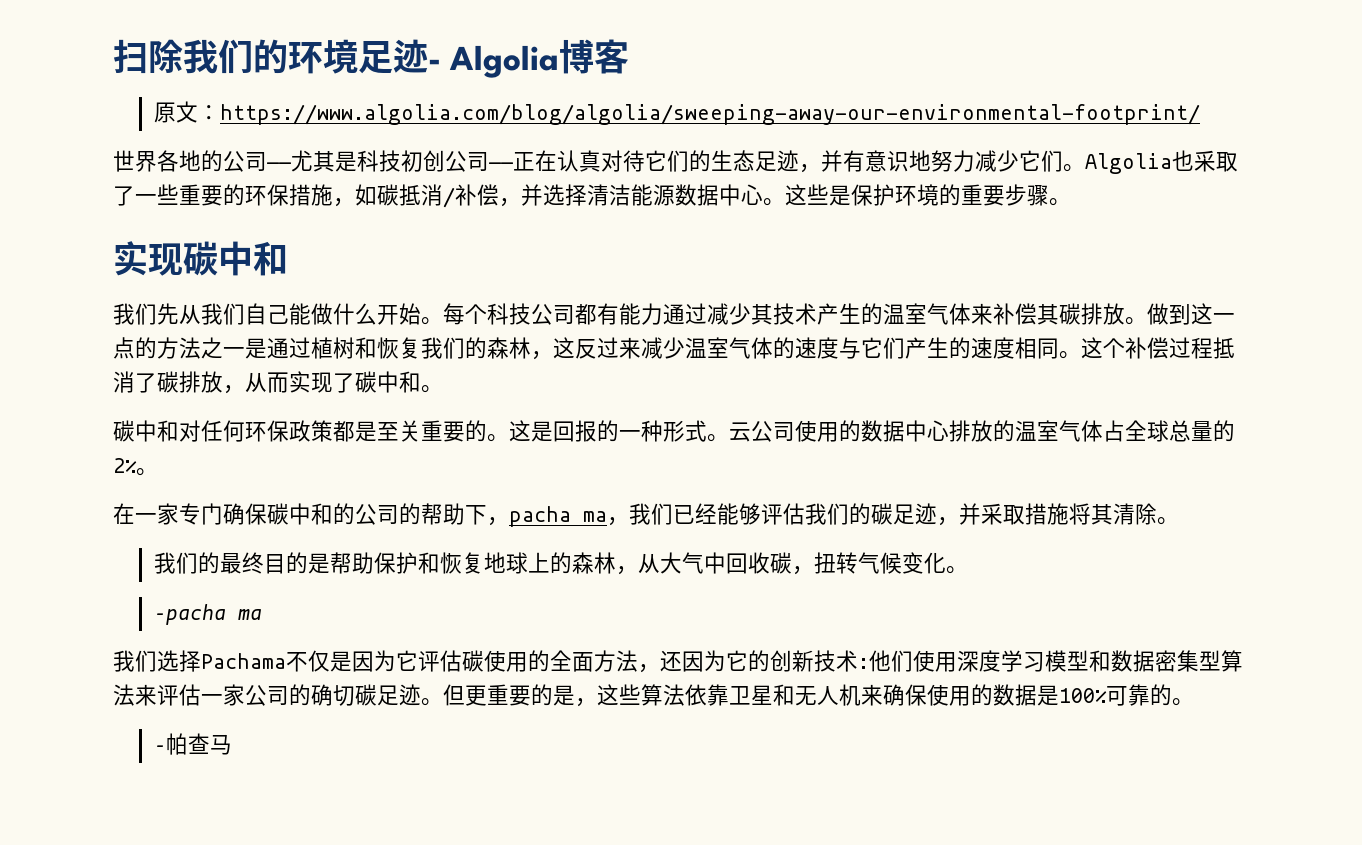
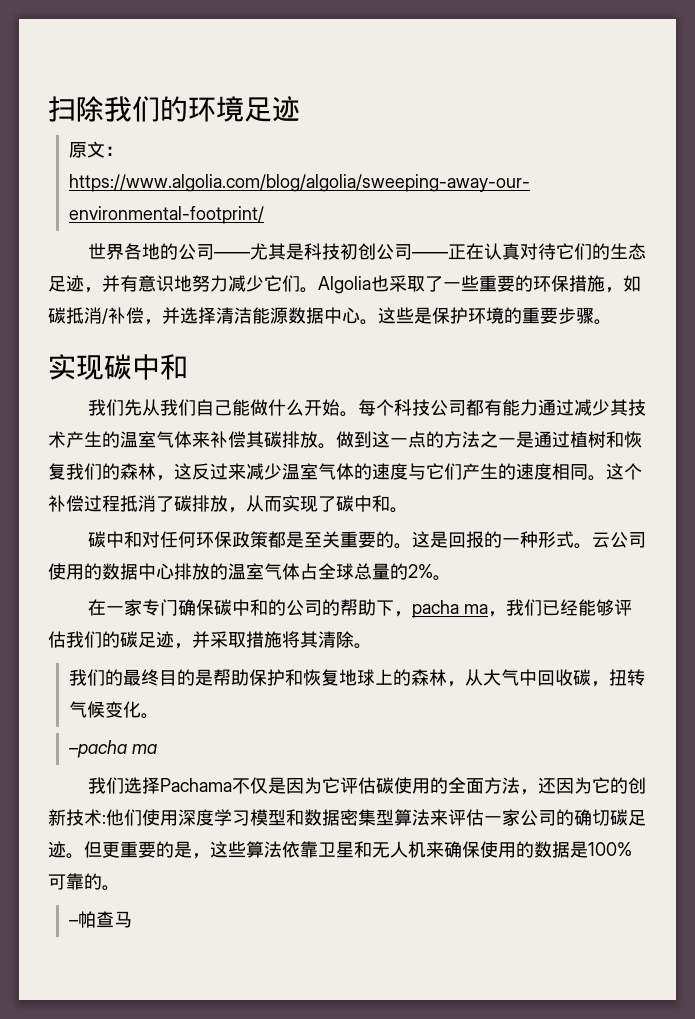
- 扫除我们的环境足迹- Algolia博客
+ 扫除我们的环境足迹

